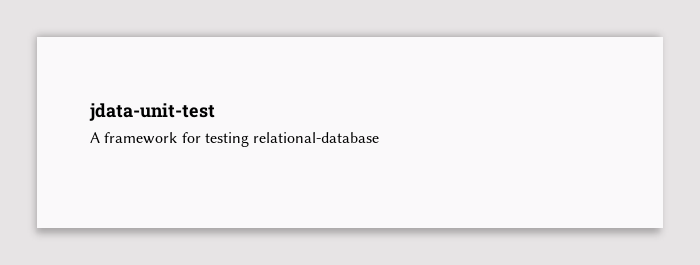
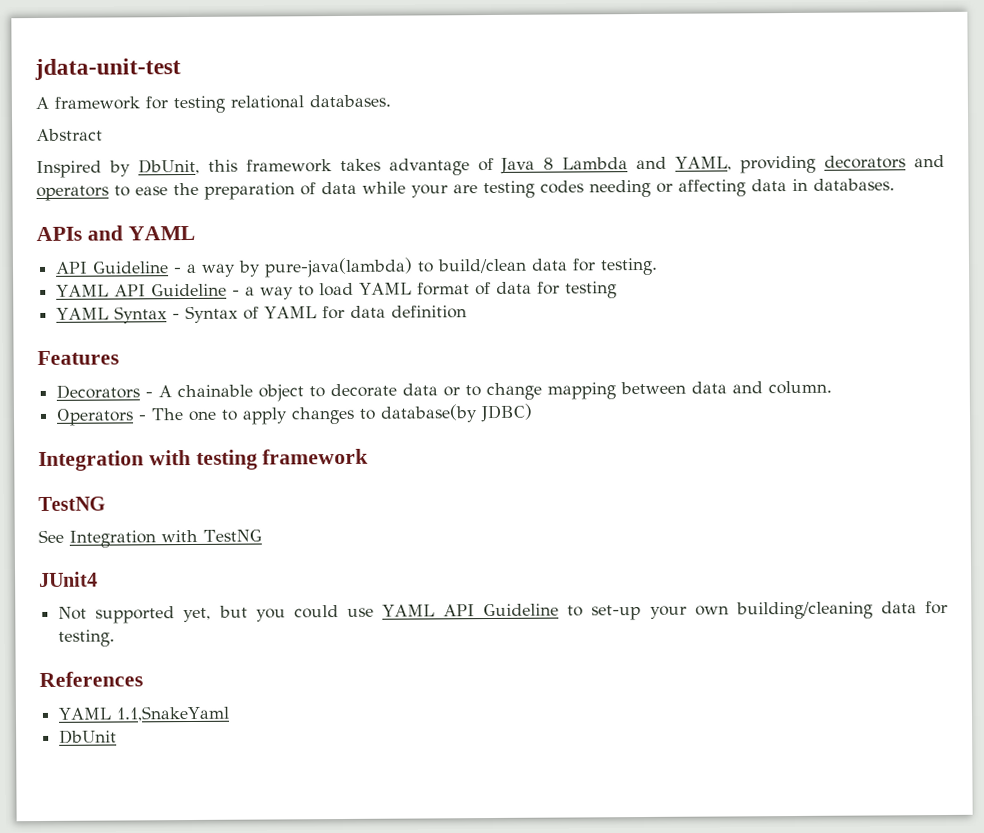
- A framework for testing relational-database
+ A framework for testing relational databases.
+ Abstract
+ Inspired by DbUnit, this framework takes advantage of Java 8 Lambda and YAML, providing decorators and operators to ease the preparation of data while your are testing codes needing or affecting data in databases.
+ APIs and YAML
+ API Guideline - a way by pure-java(lambda) to build/clean data for testing.
+ YAML API Guideline - a way to load YAML format of data for testing
+ YAML Syntax - Syntax of YAML for data definition
+ Features
+ Decorators - A chainable object to decorate data or to change mapping between data and column.
+ Operators - The one to apply changes to database(by JDBC)
+ Integration with testing framework
+ TestNG
+ See Integration with TestNG
+ JUnit4
+ Not supported yet, but you could use YAML API Guideline to set-up your own building/cleaning data for testing.
+ References
+ YAML 1.1,SnakeYaml
+ DbUnit

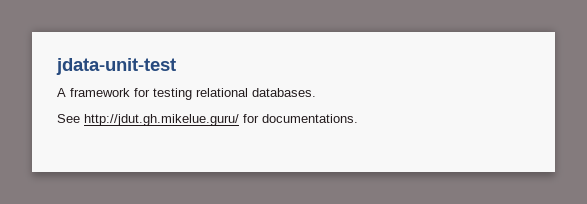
- Abstract
- Inspired by DbUnit, this framework takes advantage of Java 8 Lambda and YAML, providing decorators and operators to ease the preparation of data while your are testing codes needing or affecting data in databases.
- APIs and YAML
- API Guideline - a way by pure-java(lambda) to build/clean data for testing.
- YAML API Guideline - a way to load YAML format of data for testing
- YAML Syntax - Syntax of YAML for data definition
- Features
- Decorators - A chainable object to decorate data or to change mapping between data and column.
- Operators - The one to apply changes to database(by JDBC)
- Integration with testing framework
- TestNG
- See Integration with TestNG
- JUnit4
- Not supported yet, but you could use YAML API Guideline to set-up your own building/cleaning data for testing.
- References
- YAML 1.1,SnakeYaml
- DbUnit
+ See http://jdut.gh.mikelue.guru/ for documentations.

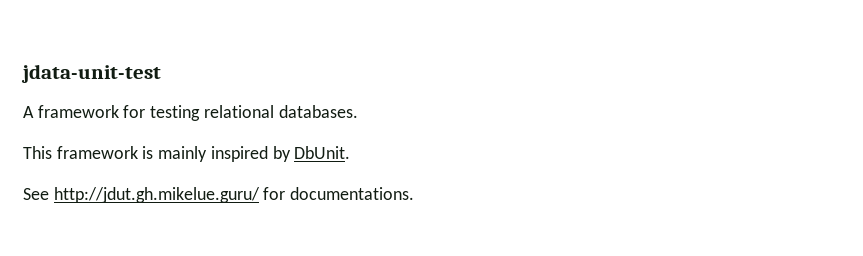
+ This framework is mainly inspired by DbUnit.

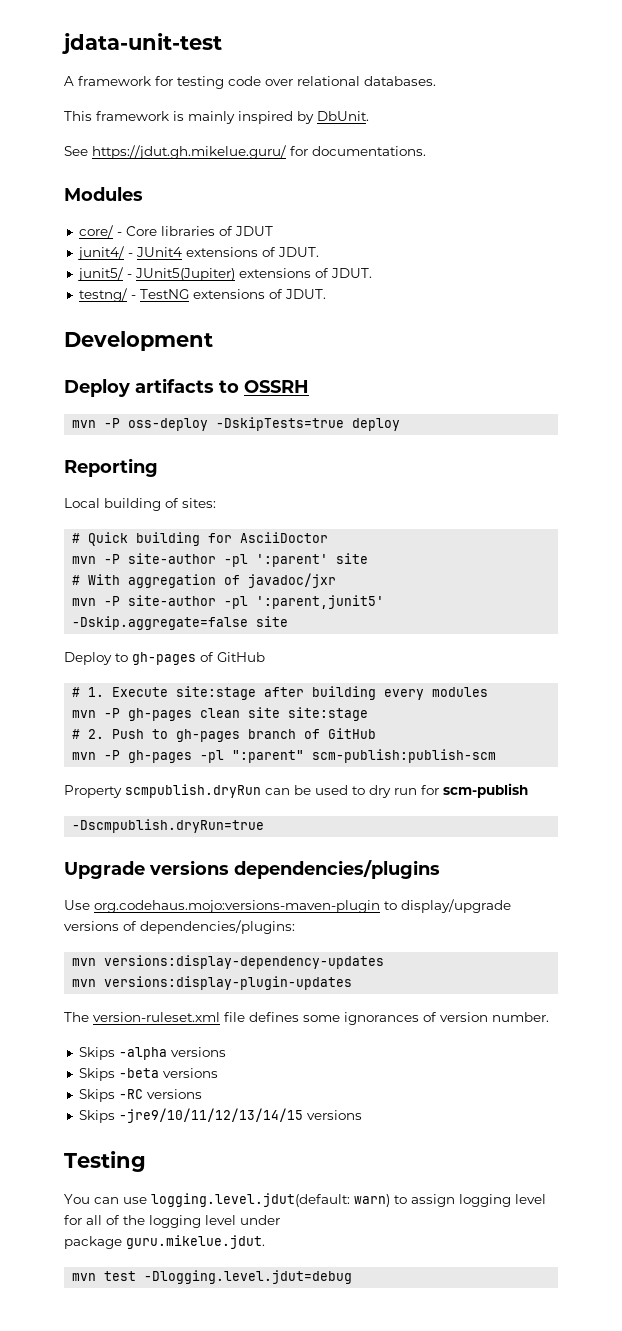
- A framework for testing relational databases.
+ A framework for testing code over relational databases.
- See http://jdut.gh.mikelue.guru/ for documentations.
+ See https://jdut.gh.mikelue.guru/ for documentations.
+ Modules
+ core/ - Core libraries of JDUT
+ junit4/ - JUnit4 extensions of JDUT.
+ junit5/ - JUnit5(Jupiter) extensions of JDUT.
+ testng/ - TestNG extensions of JDUT.
+ Development
+ Deploy artifacts to OSSRH
+ mvn -P oss-deploy -DskipTests=true deploy
+ Reporting
+ Local building of sites:
+ # Quick building for AsciiDoctor
+ mvn -P site-author -pl ':parent' site
+ # With aggregation of javadoc/jxr
+ mvn -P site-author -pl ':parent,junit5' -Dskip.aggregate=false site
+ Deploy to gh-pages of GitHub
+ # 1. Execute site:stage after building every modules
+ mvn -P gh-pages clean site site:stage
+ # 2. Push to gh-pages branch of GitHub
+ mvn -P gh-pages -pl ":parent" scm-publish:publish-scm
+ Property scmpublish.dryRun can be used to dry run for scm-publish
+ -Dscmpublish.dryRun=true
+ Upgrade versions dependencies/plugins
+ Use org.codehaus.mojo:versions-maven-plugin to display/upgrade versions of dependencies/plugins:
+ mvn versions:display-dependency-updates
+ mvn versions:display-plugin-updates
+ The version-ruleset.xml file defines some ignorances of version number.
+ Skips -alpha versions
+ Skips -beta versions
+ Skips -RC versions
+ Skips -jre9/10/11/12/13/14/15 versions
+ Testing
+ You can use logging.level.jdut(default: warn) to assign logging level for all of the logging level under
+ package guru.mikelue.jdut.
+ mvn test -Dlogging.level.jdut=debug

